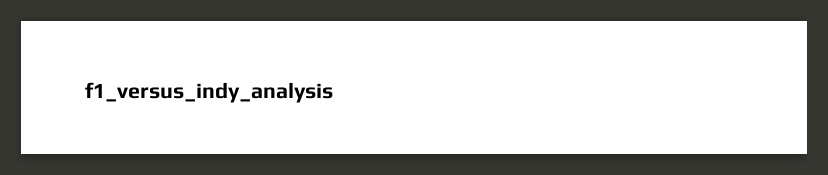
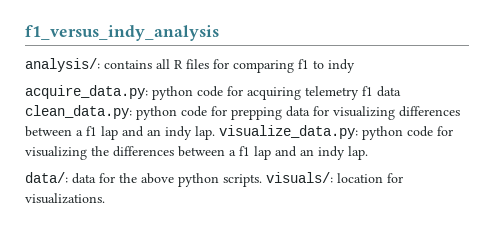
+ analysis/: contains all R files for comparing f1 to indy
+ acquire_data.py: python code for acquiring telemetry f1 data clean_data.py: python code for prepping data for visualizing differences between a f1 lap and an indy lap. visualize_data.py: python code for visualizing the differences between a f1 lap and an indy lap.
+ data/: data for the above python scripts. visuals/: location for visualizations.

